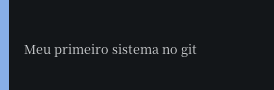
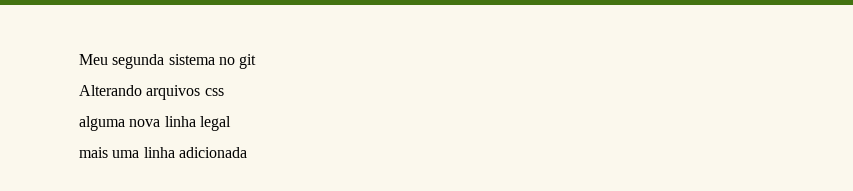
- Meu primeiro sistema no git
+ Meu segunda sistema no git
+ Alterando arquivos css
+ alguma nova linha legal
+ mais uma linha adicionada

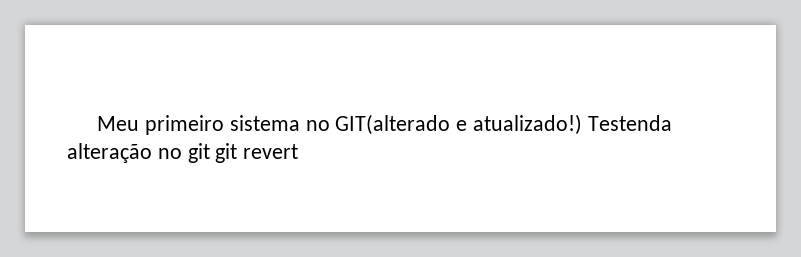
- Meu segunda sistema no git
- Alterando arquivos css
- alguma nova linha legal
- mais uma linha adicionada
+ Meu primeiro sistema no GIT(alterado e atualizado!) Testenda alteração no git git revert

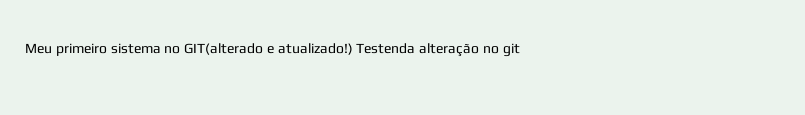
- Testenda alteração no git git revert
+ Testenda alteração no git

